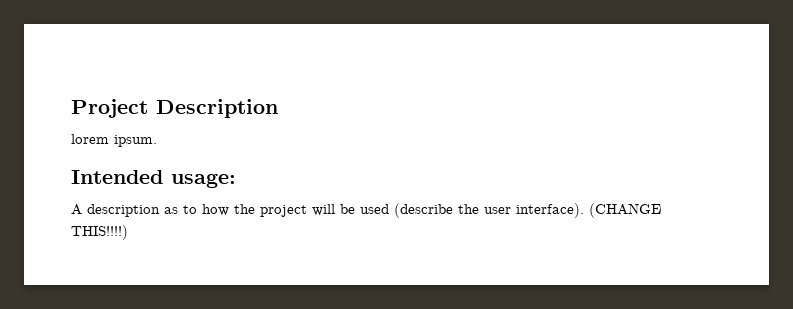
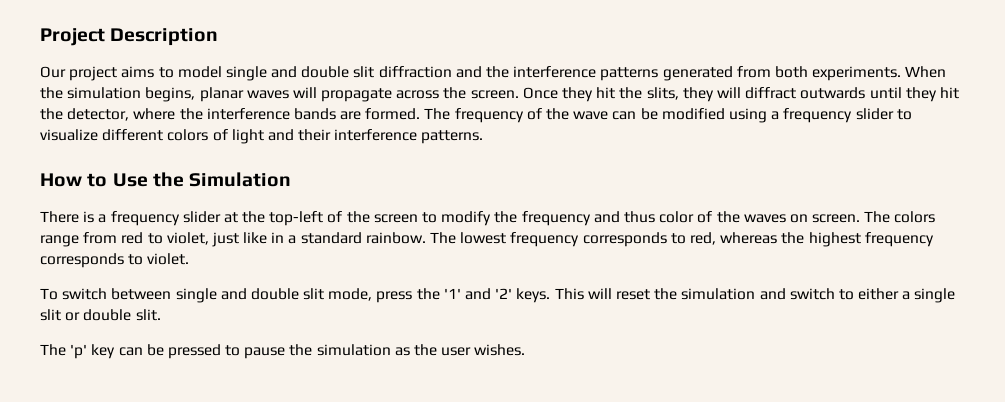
- lorem ipsum.
- Intended usage:
- A description as to how the project will be used (describe the user interface). (CHANGE THIS!!!!)
+ Our project aims to model single and double slit diffraction and the interference patterns generated from both experiments. When the simulation begins, planar waves will propagate across the screen. Once they hit the slits, they will diffract outwards until they hit the detector, where the interference bands are formed. The frequency of the wave can be modified using a frequency slider to visualize different colors of light and their interference patterns.
+ How to Use the Simulation
+ There is a frequency slider at the top-left of the screen to modify the frequency and thus color of the waves on screen. The colors range from red to violet, just like in a standard rainbow. The lowest frequency corresponds to red, whereas the highest frequency corresponds to violet.
+ To switch between single and double slit mode, press the '1' and '2' keys. This will reset the simulation and switch to either a single slit or double slit.
+ The 'p' key can be pressed to pause the simulation as the user wishes.

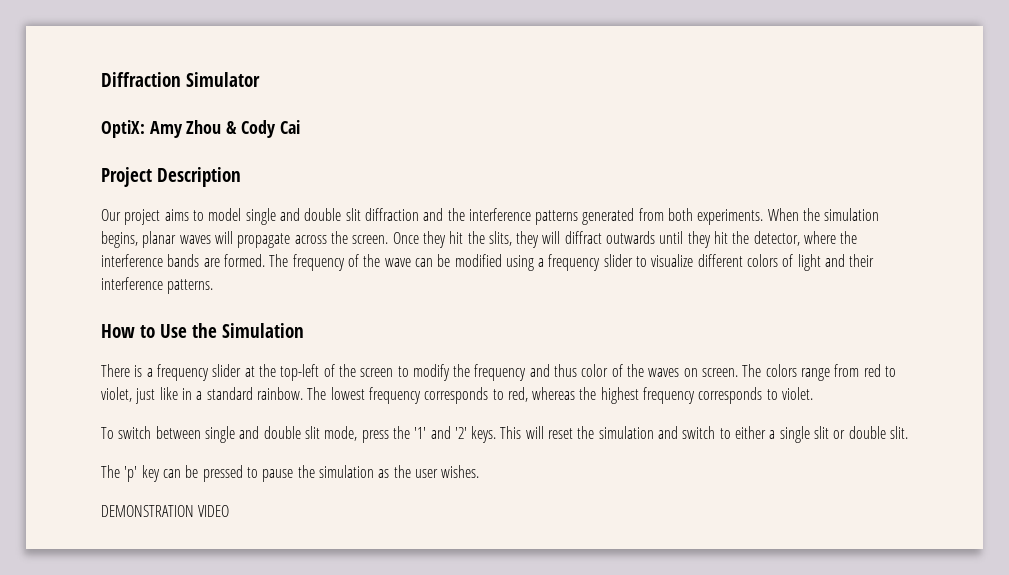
+ Diffraction Simulator
+ OptiX: Amy Zhou & Cody Cai
+ DEMONSTRATION VIDEO

